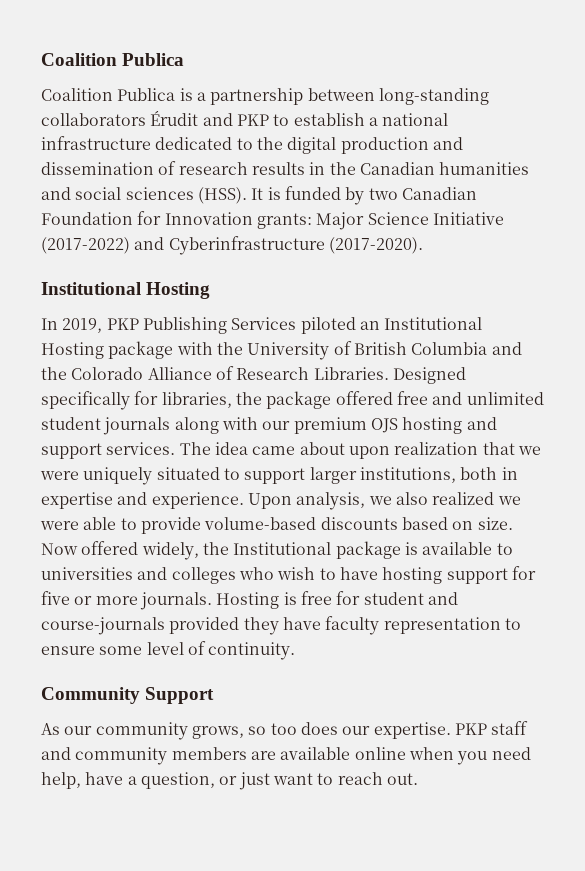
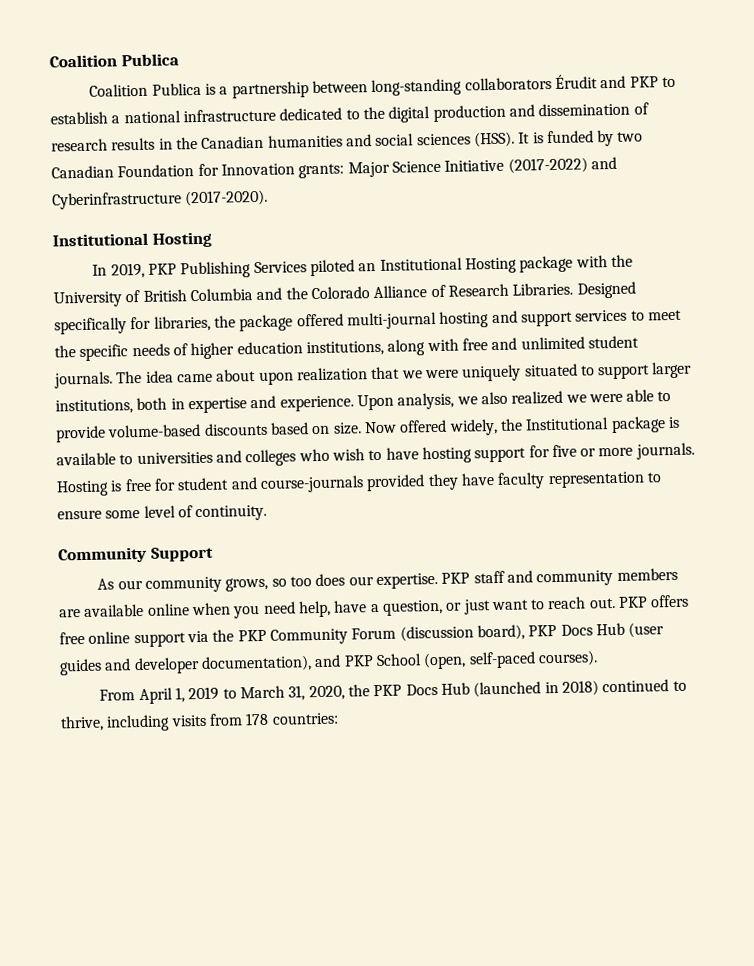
- Designed specifically for libraries, the package offered free and unlimited student journals along with our premium OJS hosting and support services.
+ Designed specifically for libraries, the package offered multi-journal hosting and support services to meet the specific needs of higher education institutions, along with free and unlimited student journals.
+ PKP offers free online support via the PKP Community Forum (discussion board), PKP Docs Hub (user guides and developer documentation), and PKP School (open, self-paced courses).
+ From April 1, 2019 to March 31, 2020, the PKP Docs Hub (launched in 2018) continued to thrive, including visits from 178 countries:

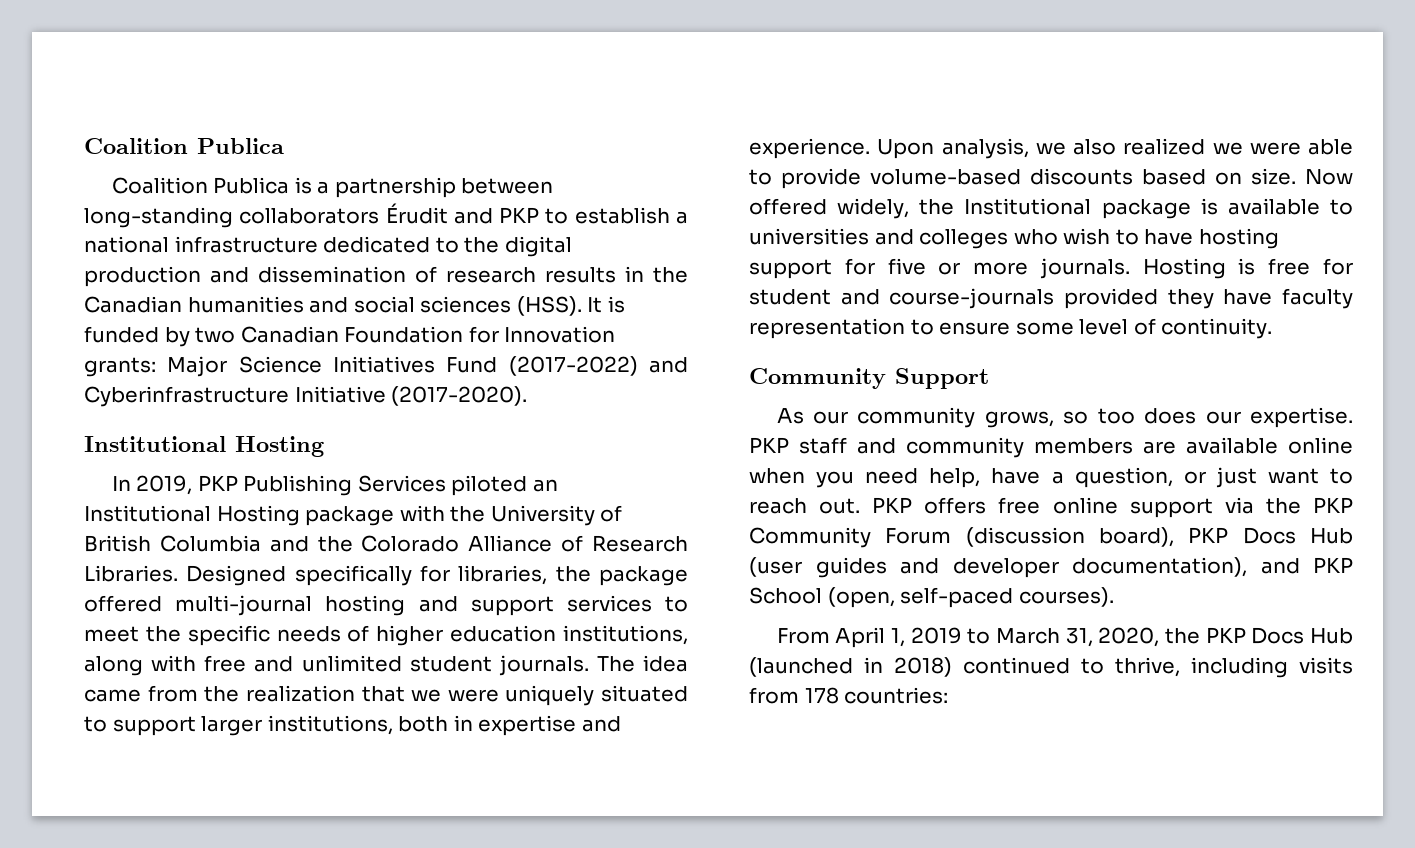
- It is funded by two Canadian Foundation for Innovation grants: Major Science Initiative (2017-2022) and Cyberinfrastructure (2017-2020).
+ It is funded by two Canadian Foundation for Innovation grants: Major Science Initiatives Fund (2017-2022) and Cyberinfrastructure Initiative (2017-2020).
- The idea came about upon realization that we were uniquely situated to support larger institutions, both in expertise and experience.
+ The idea came from the realization that we were uniquely situated to support larger institutions, both in expertise and experience.

